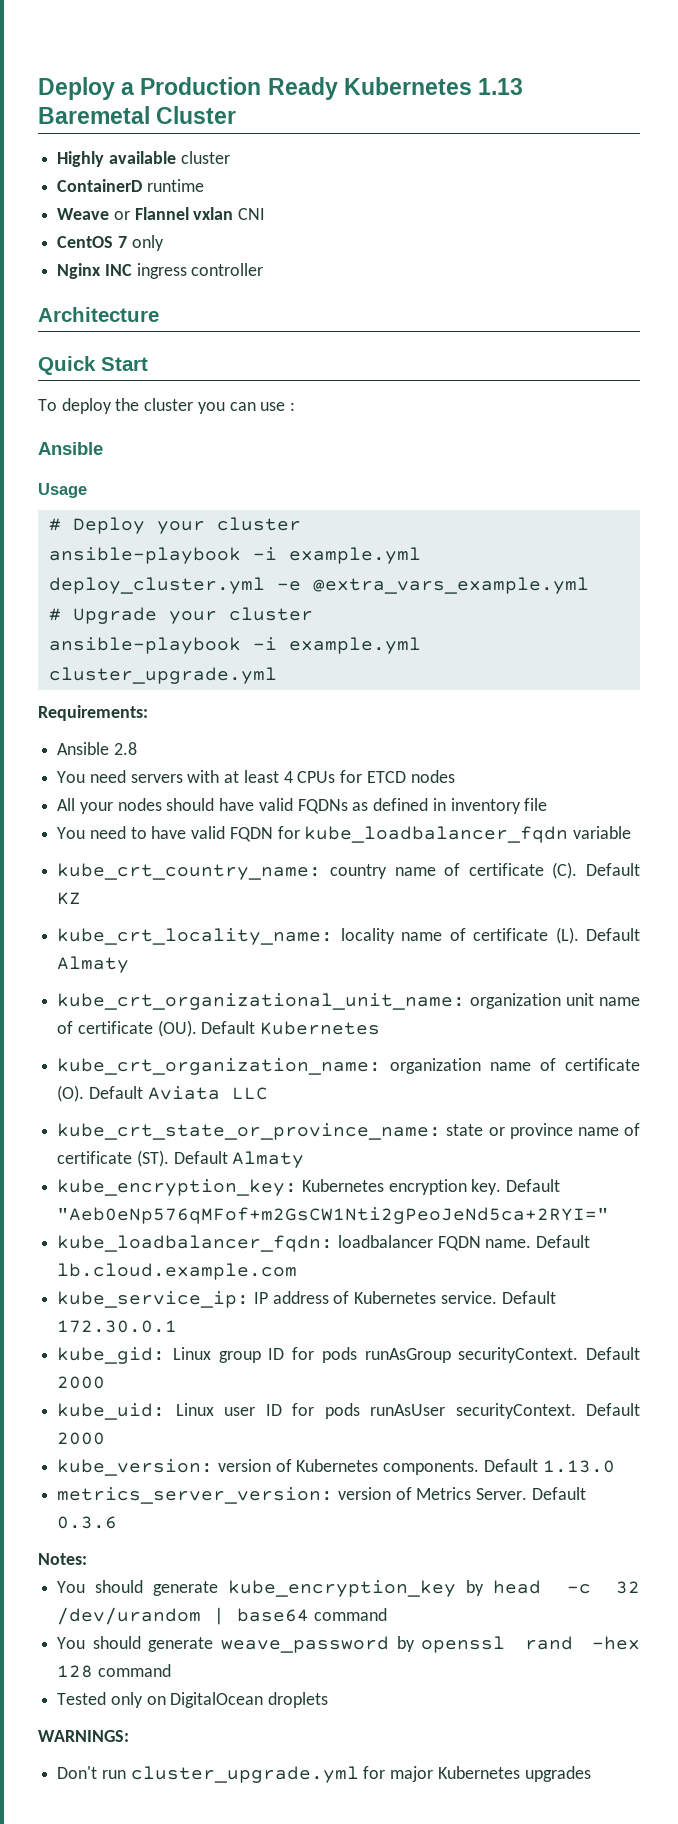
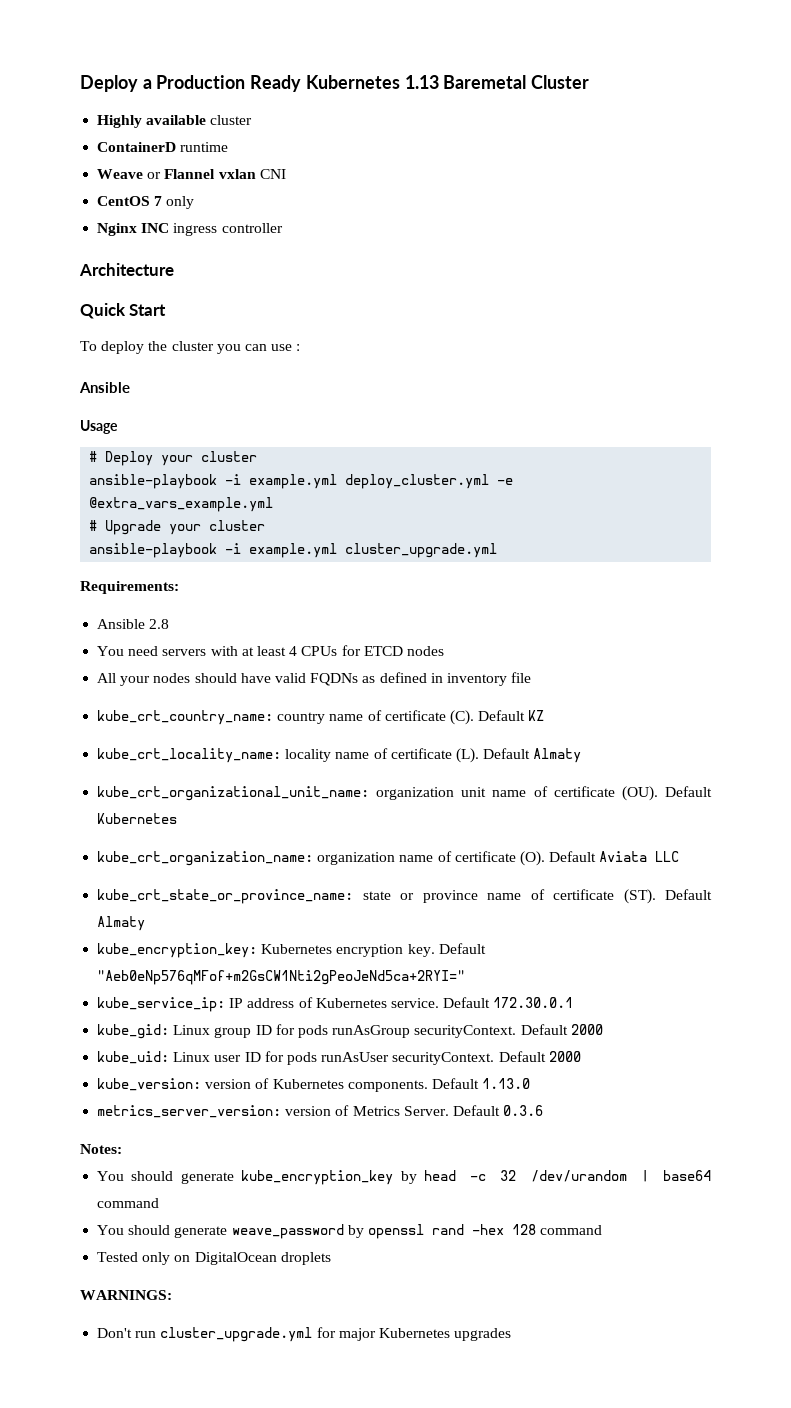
- You need to have valid FQDN for kube_loadbalancer_fqdn variable
- kube_loadbalancer_fqdn: loadbalancer FQDN name. Default lb.cloud.example.com

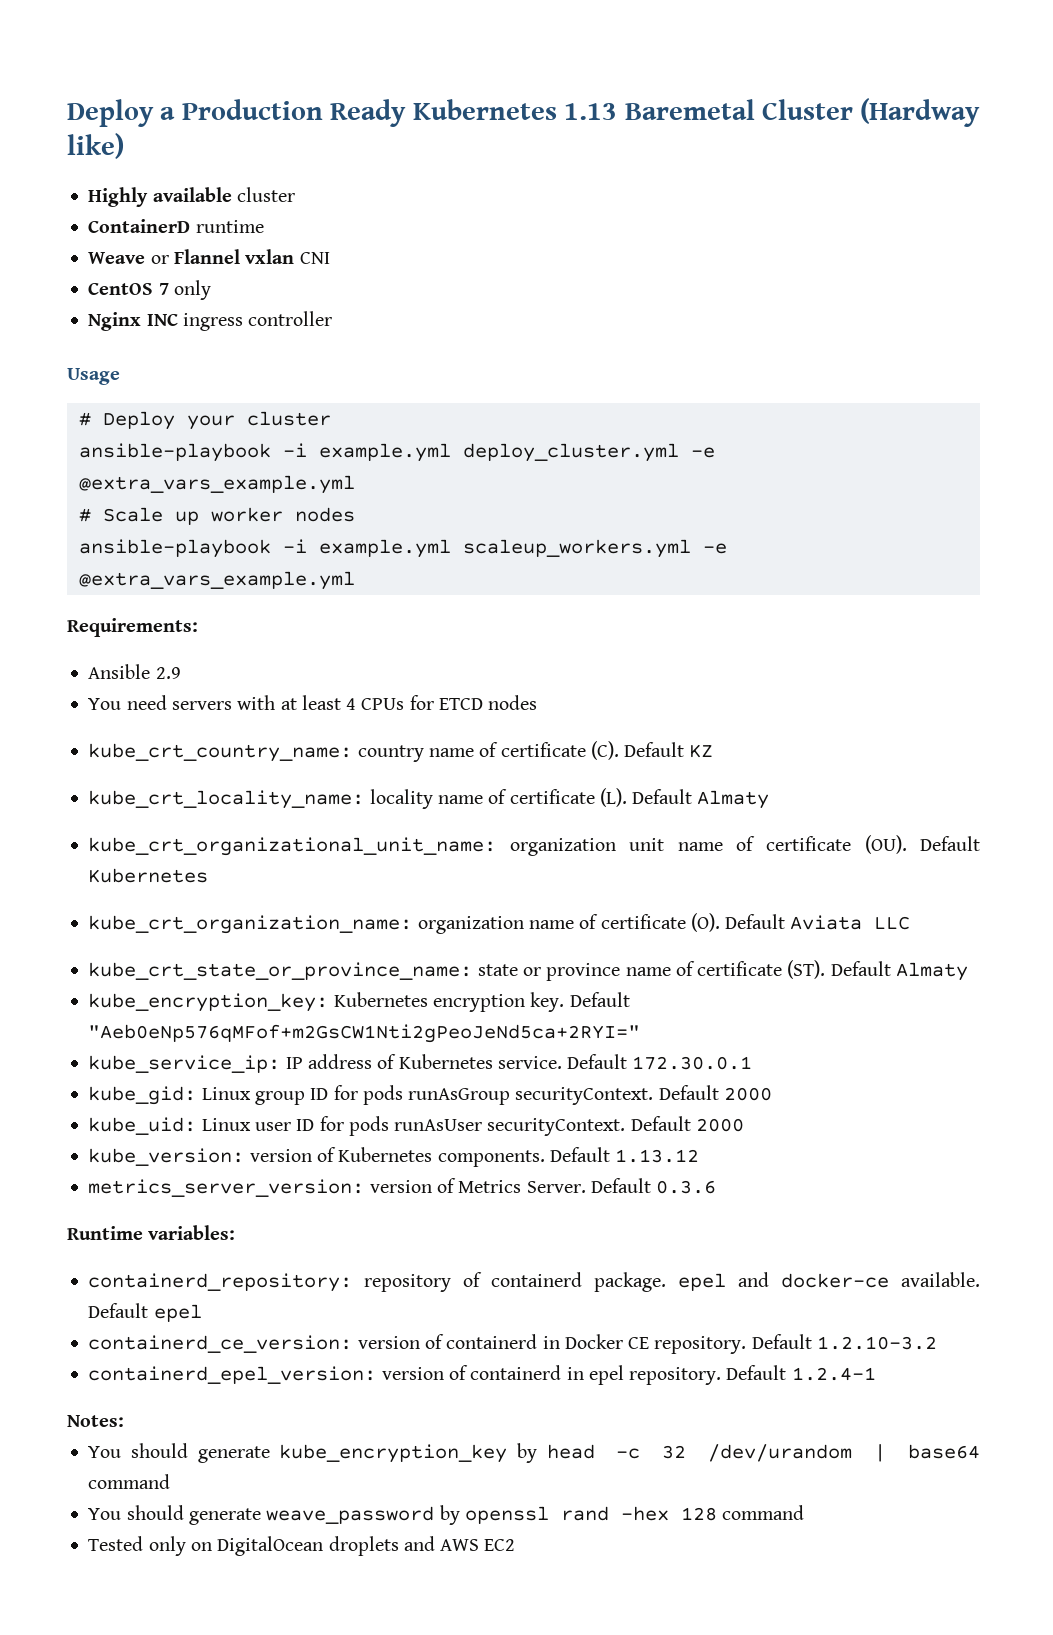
- Deploy a Production Ready Kubernetes 1.13 Baremetal Cluster
+ Deploy a Production Ready Kubernetes 1.13 Baremetal Cluster (Hardway like)
- Architecture
- Quick Start
- To deploy the cluster you can use :
- Ansible
- # Upgrade your cluster
- ansible-playbook -i example.yml cluster_upgrade.yml
+ # Scale up worker nodes
+ ansible-playbook -i example.yml scaleup_workers.yml -e @extra_vars_example.yml
- Ansible 2.8
+ Ansible 2.9
- All your nodes should have valid FQDNs as defined in inventory file
- Default 1.13.0
+ Default 1.13.12
+ Runtime variables:
+ containerd_repository: repository of containerd package. epel and docker-ce available. Default epel
+ containerd_ce_version: version of containerd in Docker CE repository. Default 1.2.10-3.2
+ containerd_epel_version: version of containerd in epel repository. Default 1.2.4-1
- Tested only on DigitalOcean droplets
- WARNINGS:
- Don't run cluster_upgrade.yml for major Kubernetes upgrades
+ Tested only on DigitalOcean droplets and AWS EC2

